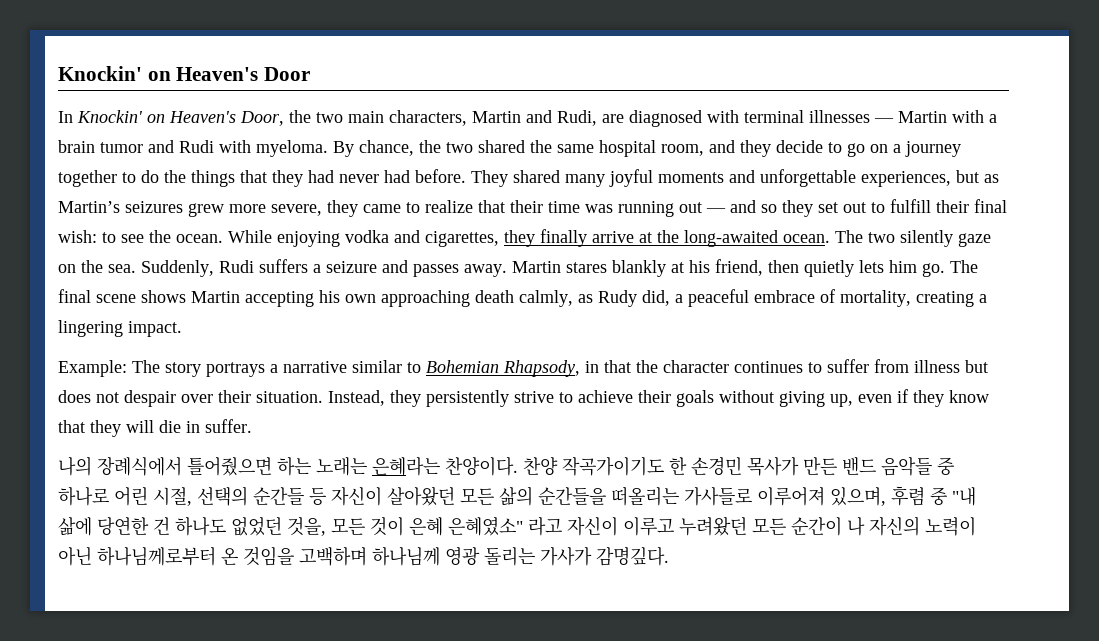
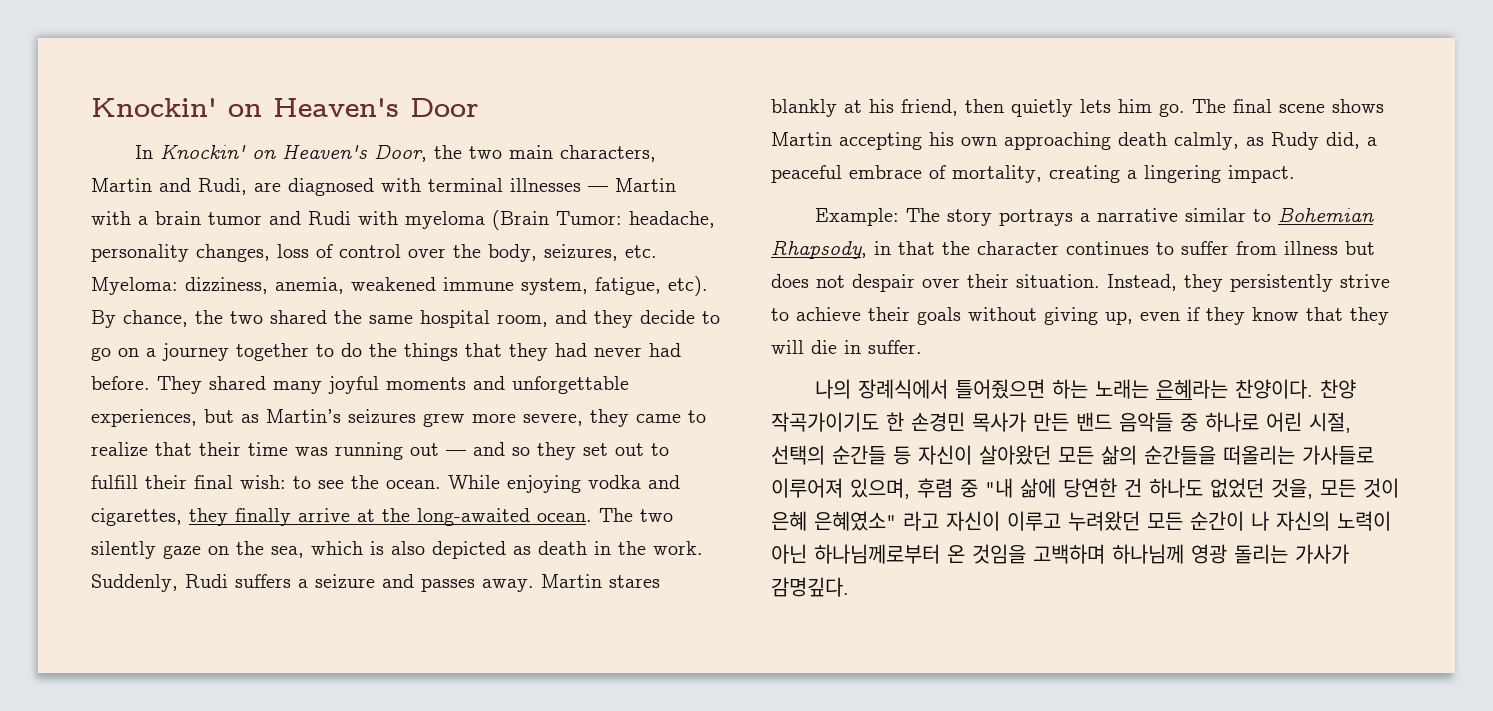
- In Knockin' on Heaven's Door, the two main characters, Martin and Rudi, are diagnosed with terminal illnesses — Martin with a brain tumor and Rudi with myeloma.
+ In Knockin' on Heaven's Door, the two main characters, Martin and Rudi, are diagnosed with terminal illnesses — Martin with a brain tumor and Rudi with myeloma (Brain Tumor: headache, personality changes, loss of control over the body, seizures, etc. Myeloma: dizziness, anemia, weakened immune system, fatigue, etc).
- The two silently gaze on the sea.
+ The two silently gaze on the sea, which is also depicted as death in the work.

